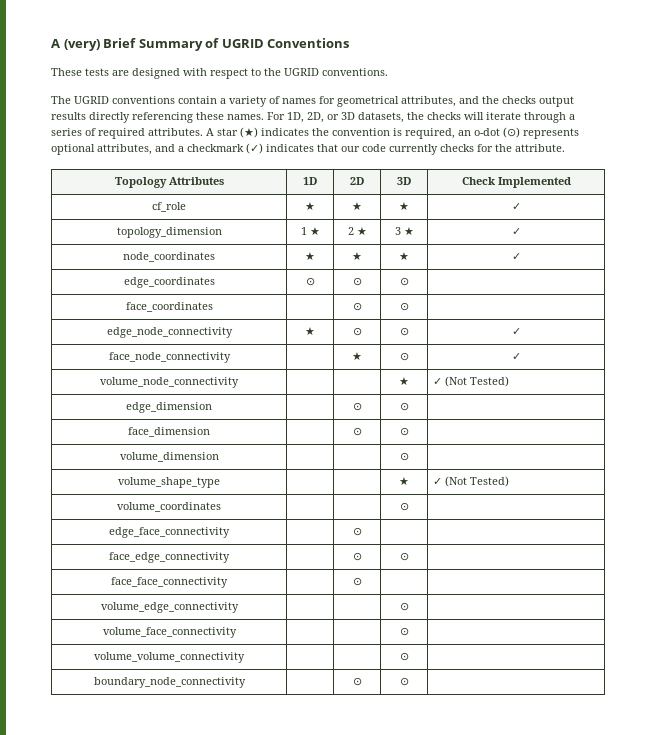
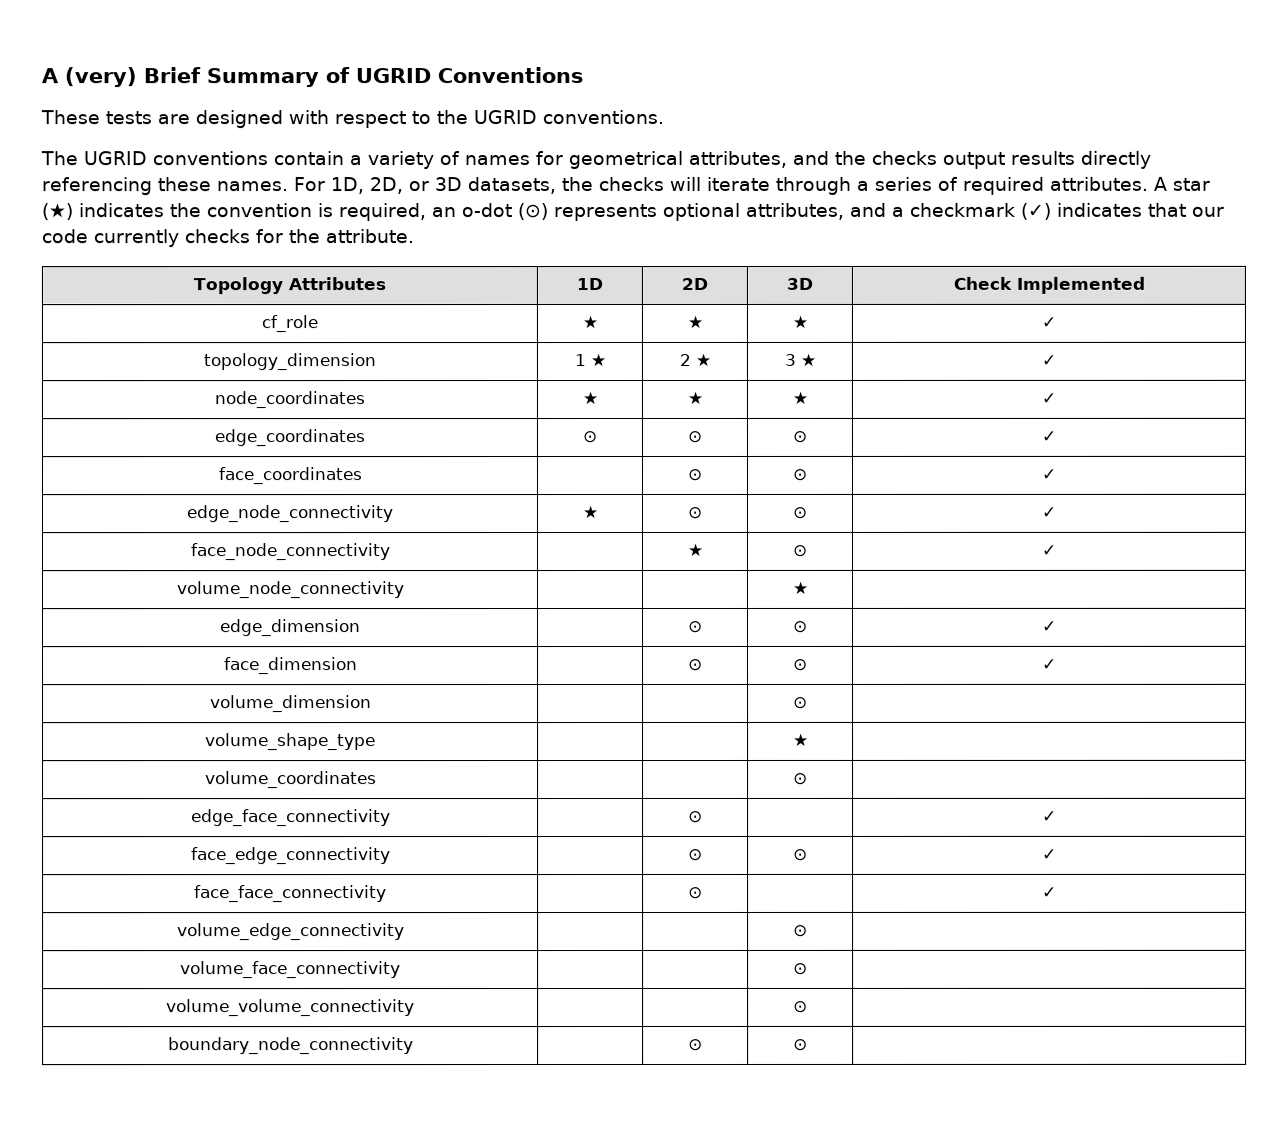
- edge_coordinates | ⊙ | ⊙ | ⊙ |
+ edge_coordinates | ⊙ | ⊙ | ⊙ | ✓
- face_coordinates | | ⊙ | ⊙ |
+ face_coordinates | | ⊙ | ⊙ | ✓
- volume_node_connectivity | | | ★ | ✓ (Not Tested)
+ volume_node_connectivity | | | ★ |
- edge_dimension | | ⊙ | ⊙ |
+ edge_dimension | | ⊙ | ⊙ | ✓
- face_dimension | | ⊙ | ⊙ |
+ face_dimension | | ⊙ | ⊙ | ✓
- volume_shape_type | | | ★ | ✓ (Not Tested)
+ volume_shape_type | | | ★ |
- edge_face_connectivity | | ⊙ | |
+ edge_face_connectivity | | ⊙ | | ✓
- face_edge_connectivity | | ⊙ | ⊙ |
+ face_edge_connectivity | | ⊙ | ⊙ | ✓
- face_face_connectivity | | ⊙ | |
+ face_face_connectivity | | ⊙ | | ✓

